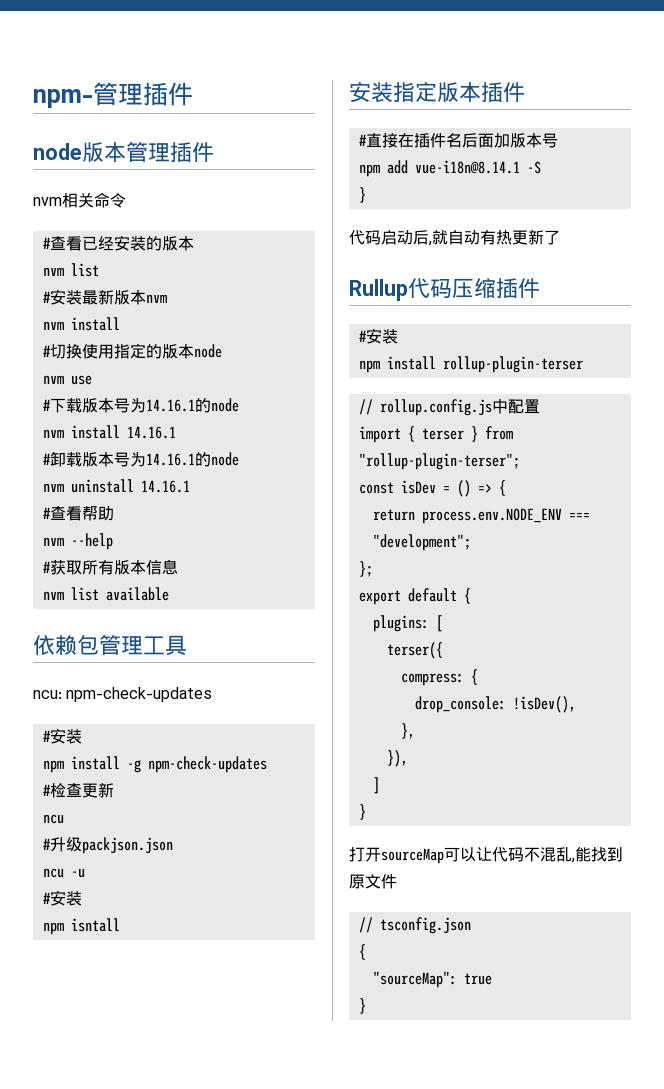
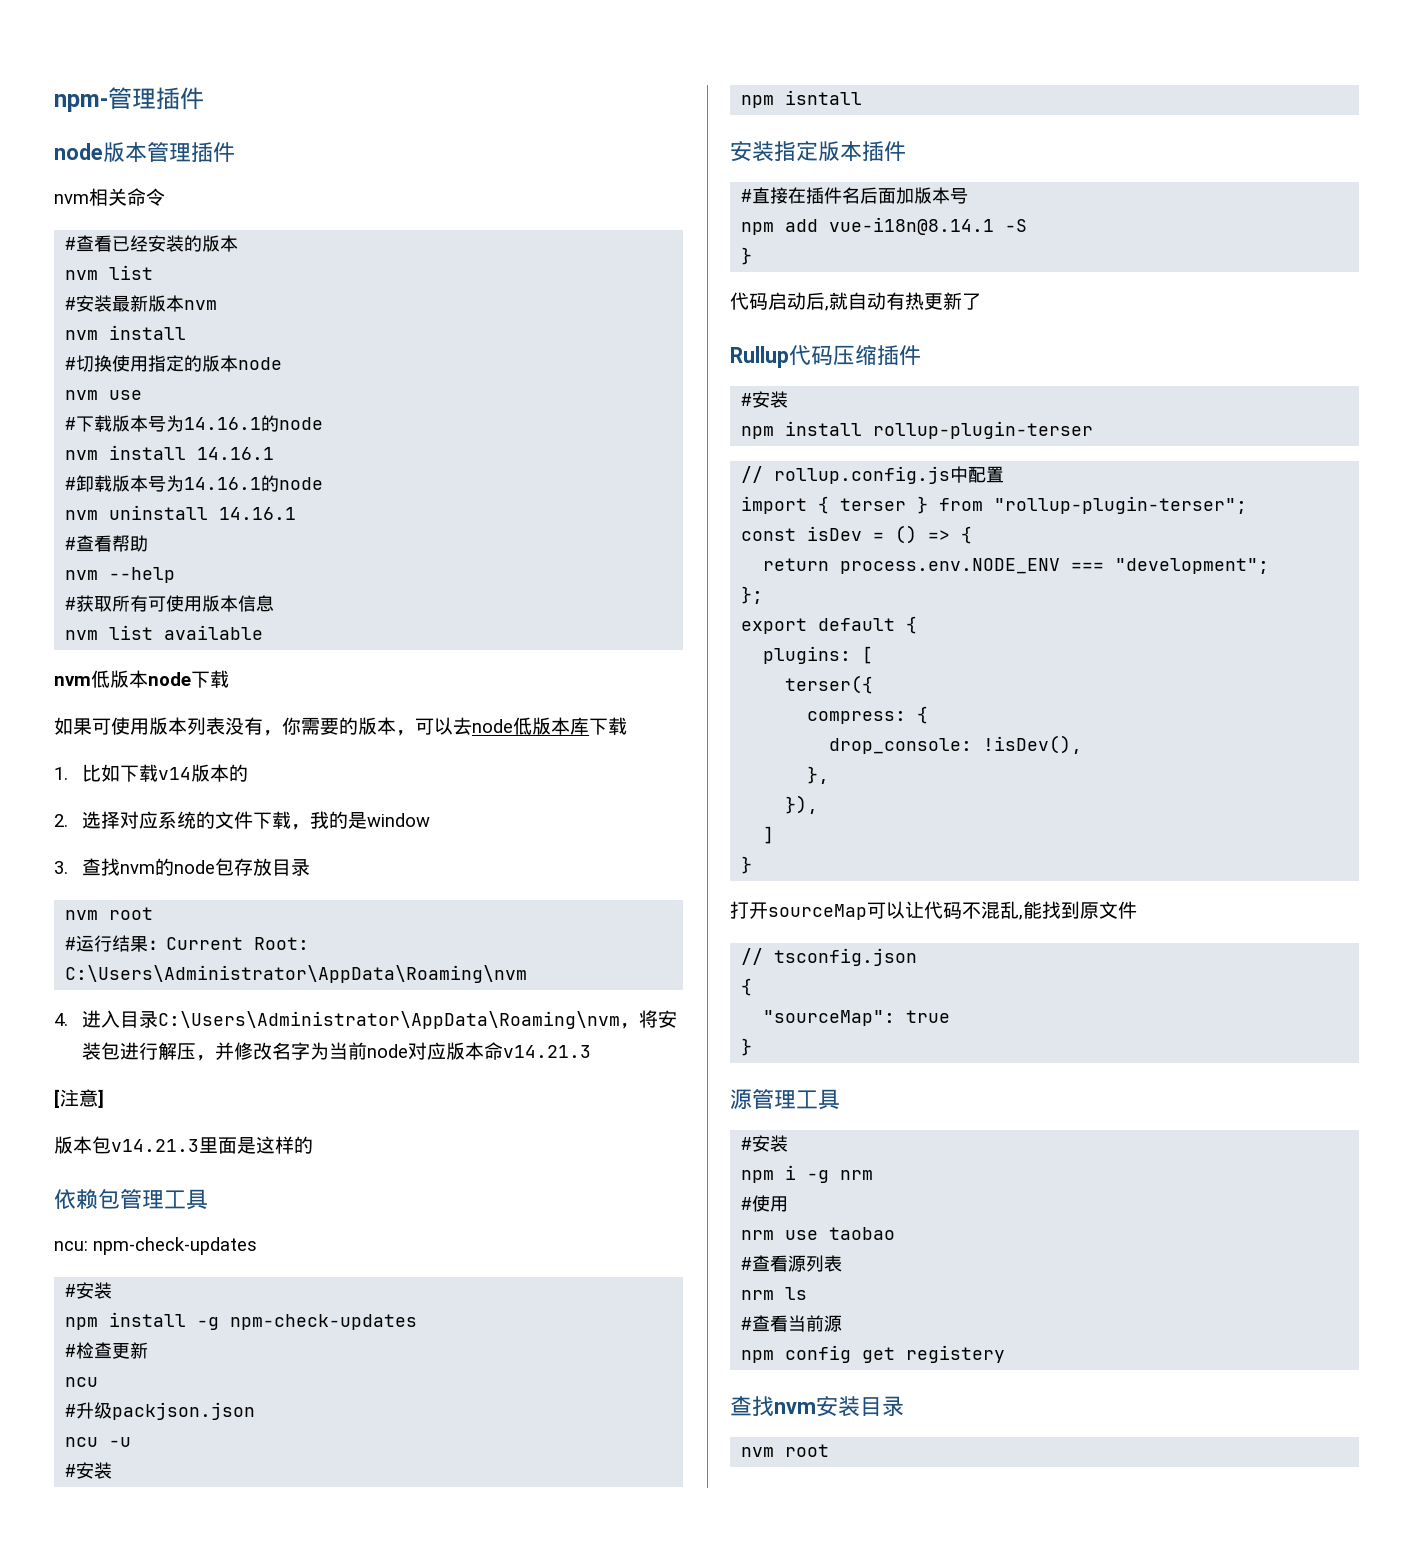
- #获取所有版本信息
+ #获取所有可使用版本信息
+ nvm低版本node下载
+ 如果可使用版本列表没有，你需要的版本，可以去node低版本库下载
+ 1.比如下载v14版本的
+ 2.选择对应系统的文件下载，我的是window
+ 3.查找nvm的node包存放目录
+ nvm root
+ #运行结果：Current Root: C:\Users\Administrator\AppData\Roaming\nvm
+ 4.进入目录C:\Users\Administrator\AppData\Roaming\nvm，将安装包进行解压，并修改名字为当前node对应版本命v14.21.3
+ [注意]
+ 版本包v14.21.3里面是这样的
+ 源管理工具
+ #安装
+ npm i -g nrm
+ #使用
+ nrm use taobao
+ #查看源列表
+ nrm ls
+ #查看当前源
+ npm config get registery
+ 查找nvm安装目录
+ nvm root

